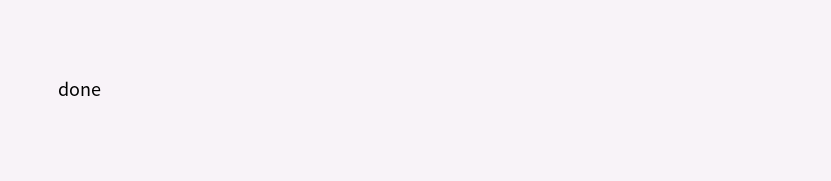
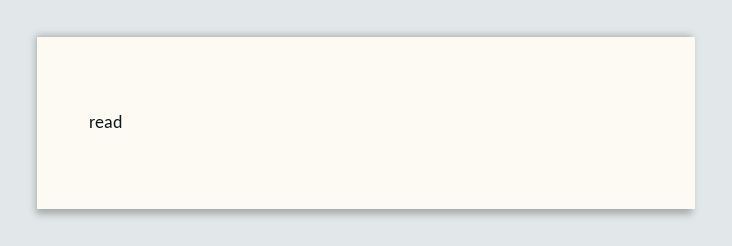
- done
+ read

